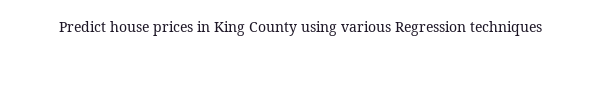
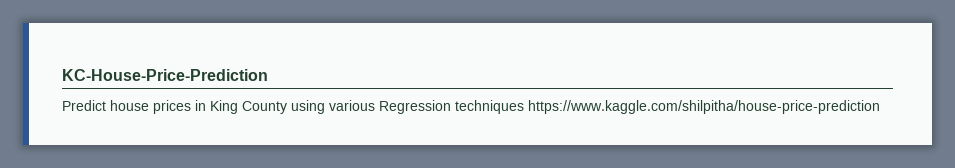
+ KC-House-Price-Prediction
- Predict house prices in King County using various Regression techniques
+ Predict house prices in King County using various Regression techniques https://www.kaggle.com/shilpitha/house-price-prediction

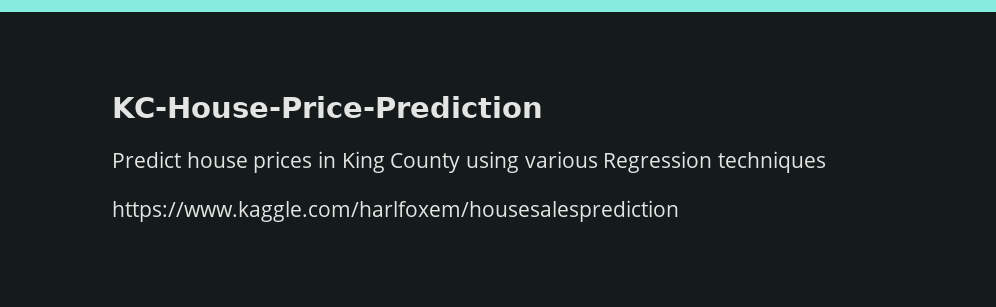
- Predict house prices in King County using various Regression techniques https://www.kaggle.com/shilpitha/house-price-prediction
+ Predict house prices in King County using various Regression techniques
+ https://www.kaggle.com/harlfoxem/housesalesprediction

